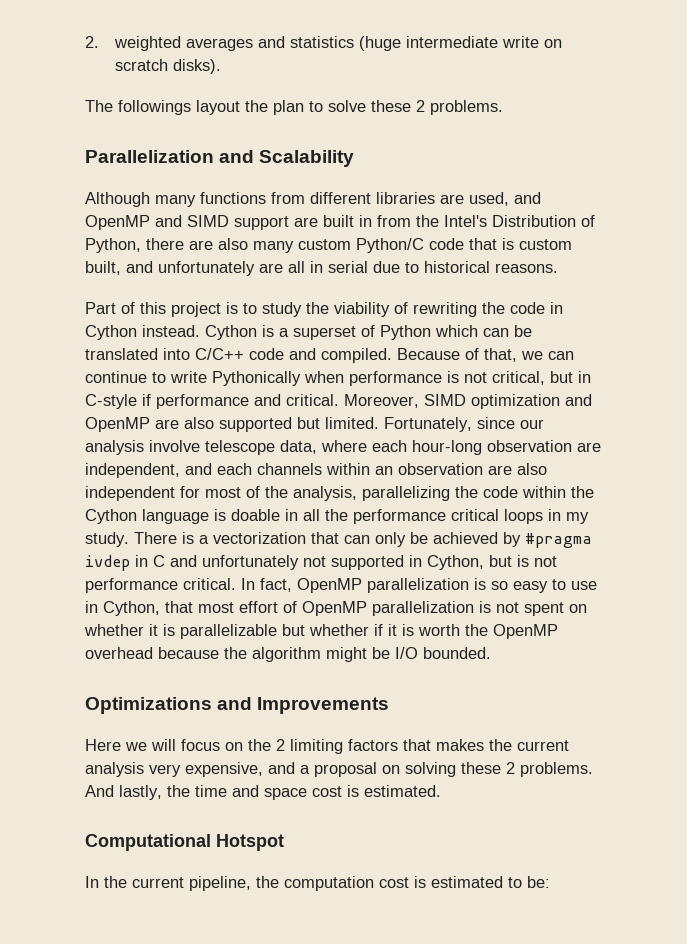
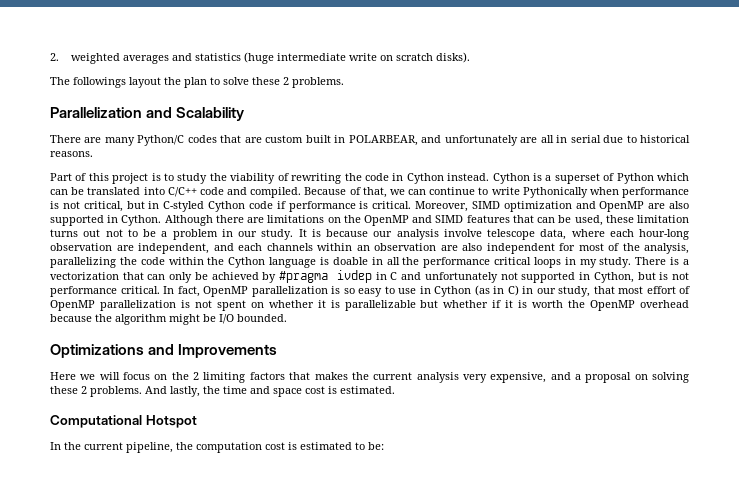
- Although many functions from different libraries are used, and OpenMP and SIMD support are built in from the Intel's Distribution of Python, there are also many custom Python/C code that is custom built, and unfortunately are all in serial due to historical reasons.
+ There are many Python/C codes that are custom built in POLARBEAR, and unfortunately are all in serial due to historical reasons.
- Because of that, we can continue to write Pythonically when performance is not critical, but in C-style if performance and critical.
+ Because of that, we can continue to write Pythonically when performance is not critical, but in C-styled Cython code if performance is critical.
- Moreover, SIMD optimization and OpenMP are also supported but limited. Fortunately, since our analysis involve telescope data, where each hour-long observation are independent, and each channels within an observation are also independent for most of the analysis, parallelizing the code within the Cython language is doable in all the performance critical loops in my study.
+ Moreover, SIMD optimization and OpenMP are also supported in Cython. Although there are limitations on the OpenMP and SIMD features that can be used, these limitation turns out not to be a problem in our study. It is because our analysis involve telescope data, where each hour-long observation are independent, and each channels within an observation are also independent for most of the analysis, parallelizing the code within the Cython language is doable in all the performance critical loops in my study.
- In fact, OpenMP parallelization is so easy to use in Cython, that most effort of OpenMP parallelization is not spent on whether it is parallelizable but whether if it is worth the OpenMP overhead because the algorithm might be I/O bounded.
+ In fact, OpenMP parallelization is so easy to use in Cython (as in C) in our study, that most effort of OpenMP parallelization is not spent on whether it is parallelizable but whether if it is worth the OpenMP overhead because the algorithm might be I/O bounded.

